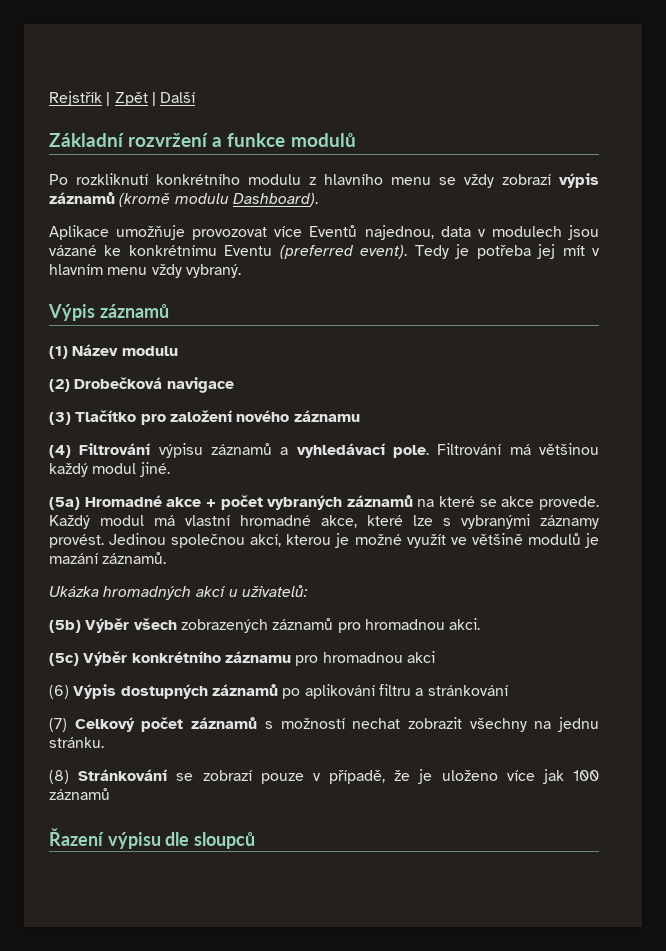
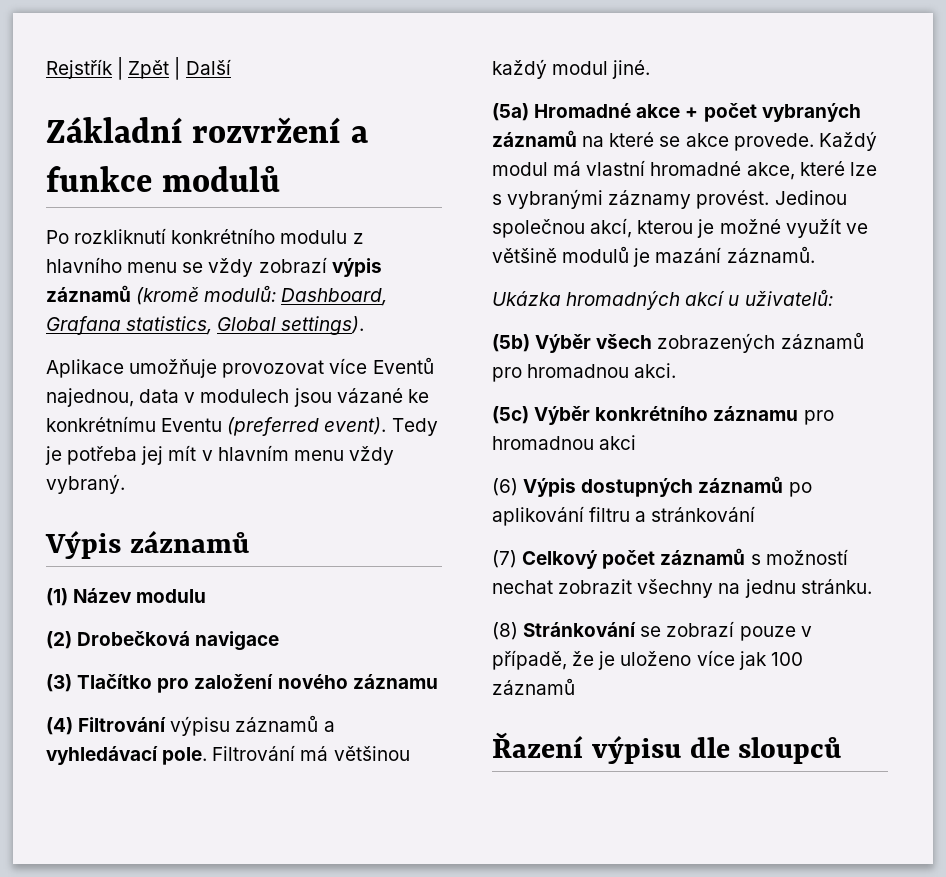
- Po rozkliknutí konkrétního modulu z hlavního menu se vždy zobrazí výpis záznamů (kromě modulu Dashboard).
+ Po rozkliknutí konkrétního modulu z hlavního menu se vždy zobrazí výpis záznamů (kromě modulů: Dashboard, Grafana statistics, Global settings).

